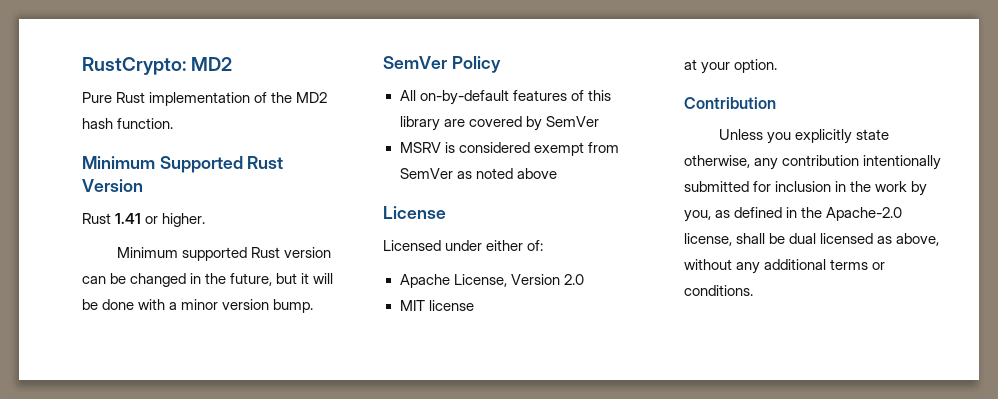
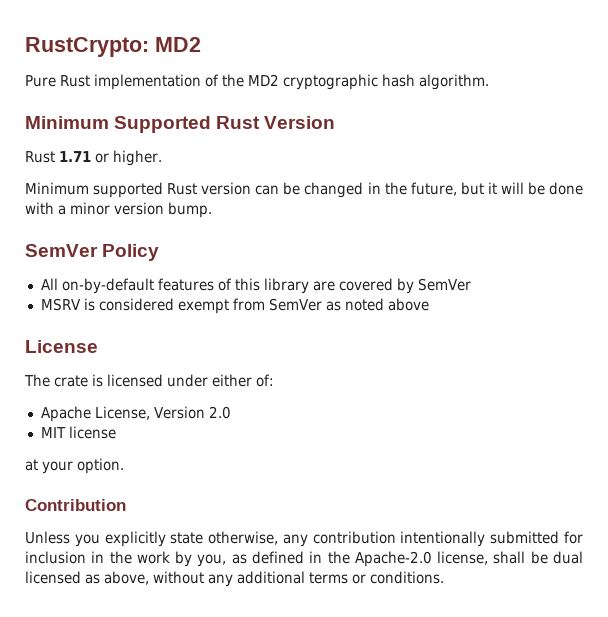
- Pure Rust implementation of the MD2 hash function.
+ Pure Rust implementation of the MD2 cryptographic hash algorithm.
- Rust 1.41 or higher.
+ Rust 1.71 or higher.
- Licensed under either of:
+ The crate is licensed under either of:

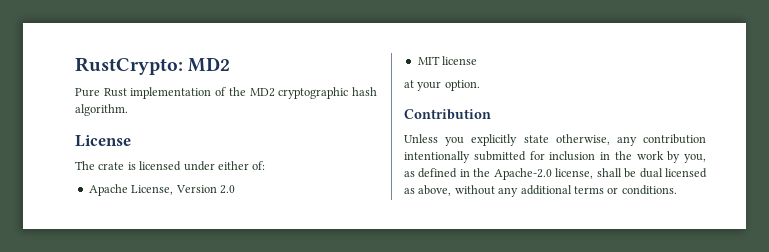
- Minimum Supported Rust Version
- Rust 1.71 or higher.
- Minimum supported Rust version can be changed in the future, but it will be done with a minor version bump.
- SemVer Policy
- All on-by-default features of this library are covered by SemVer
- MSRV is considered exempt from SemVer as noted above

